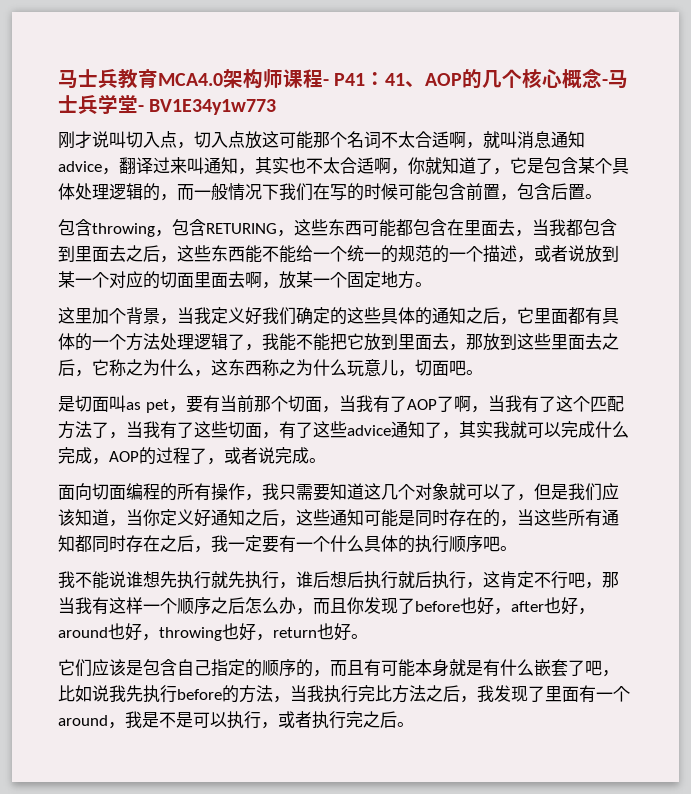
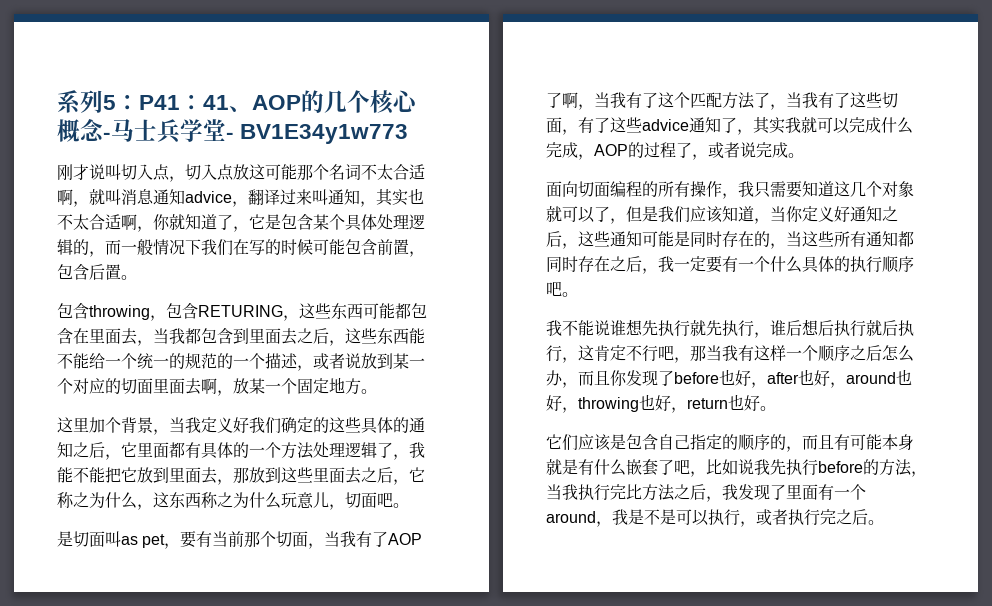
- 马士兵教育MCA4.0架构师课程- P41：41、AOP的几个核心概念-马士兵学堂- BV1E34y1w773
+ 系列5：P41：41、AOP的几个核心概念-马士兵学堂- BV1E34y1w773

